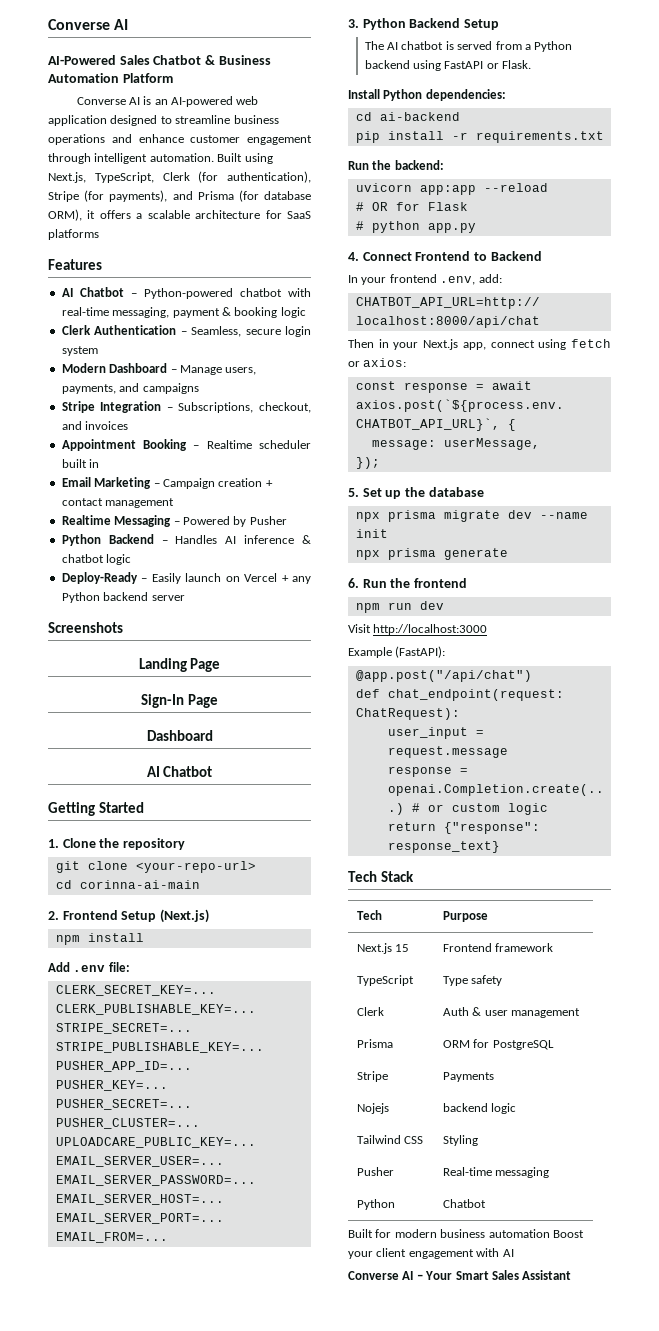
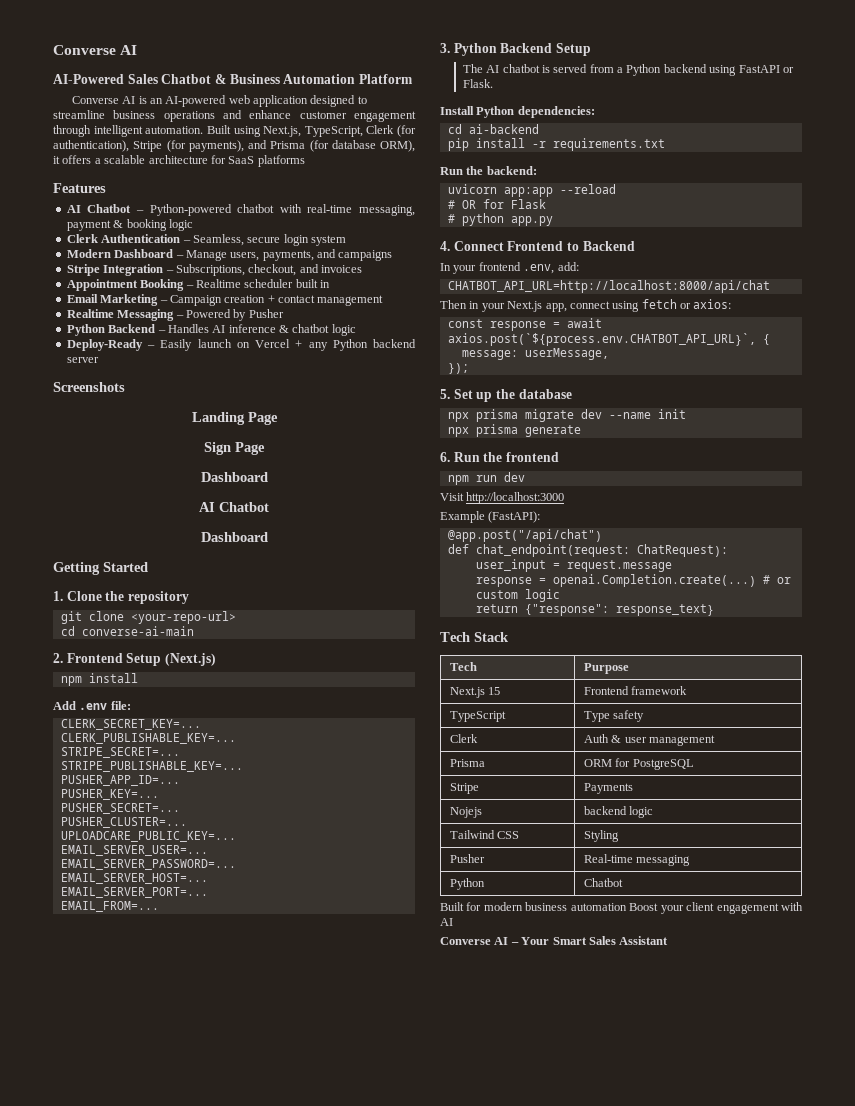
- Sign-In Page
+ Sign Page
  Dashboard
  AI Chatbot
+ Dashboard
- cd corinna-ai-main
+ cd converse-ai-main

